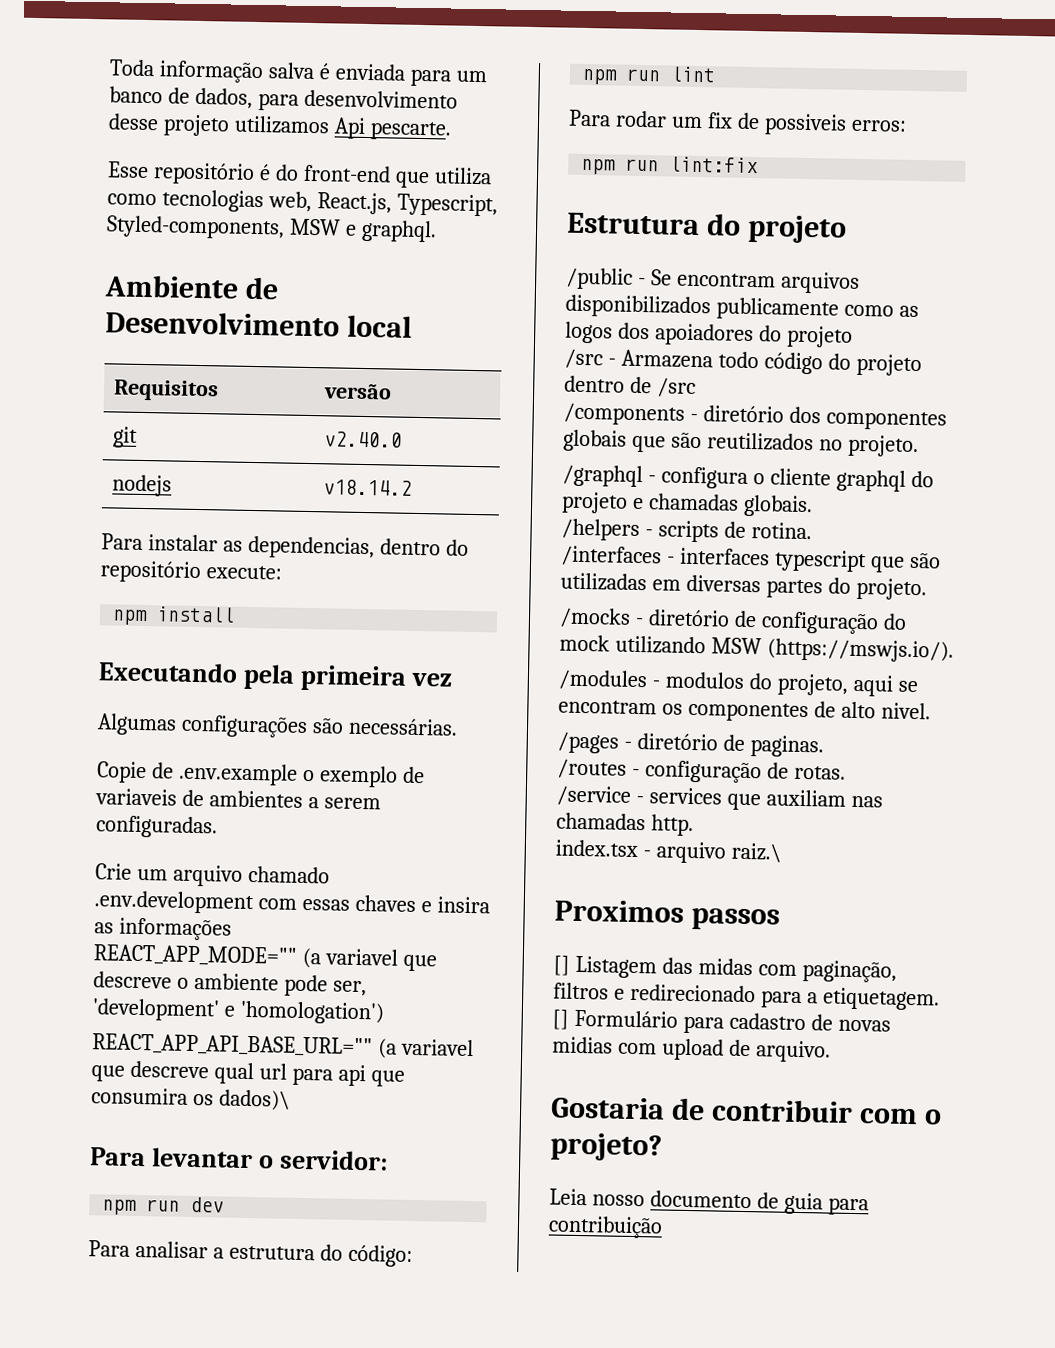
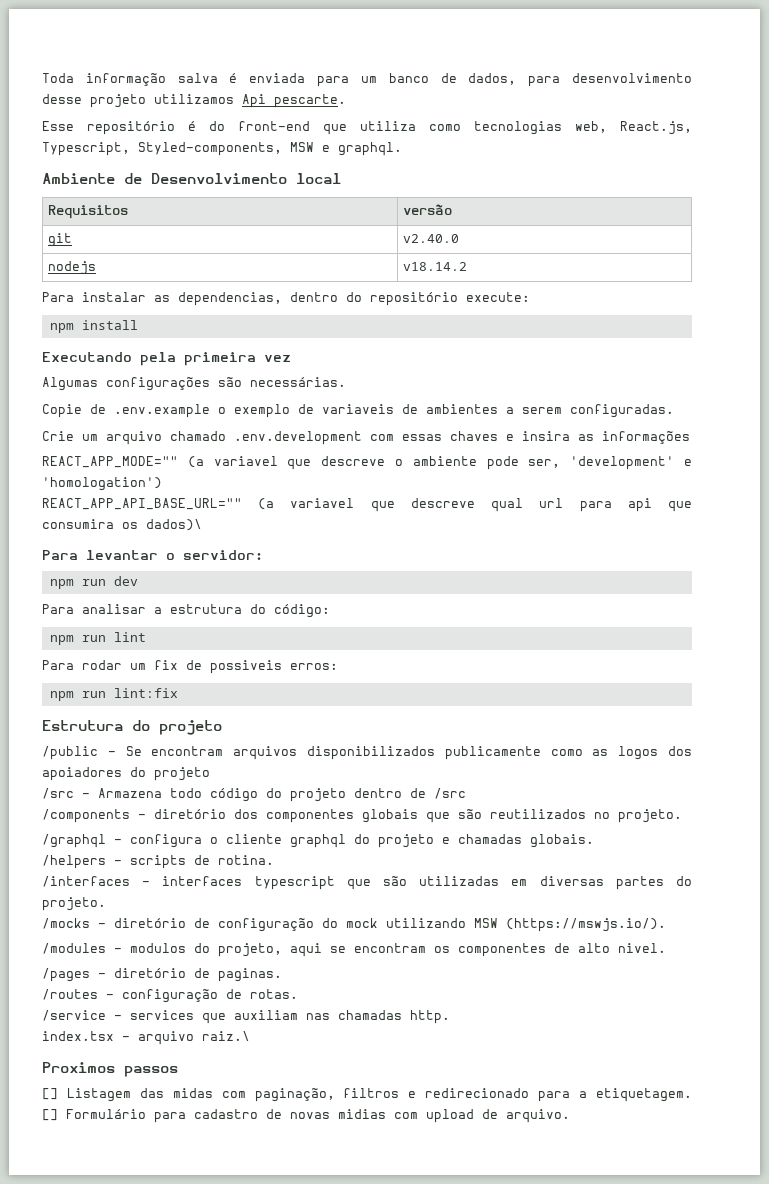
- Gostaria de contribuir com o projeto?
- Leia nosso documento de guia para contribuição

